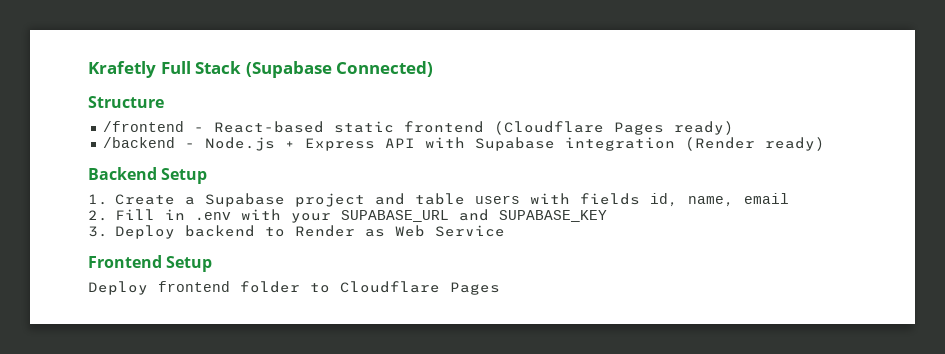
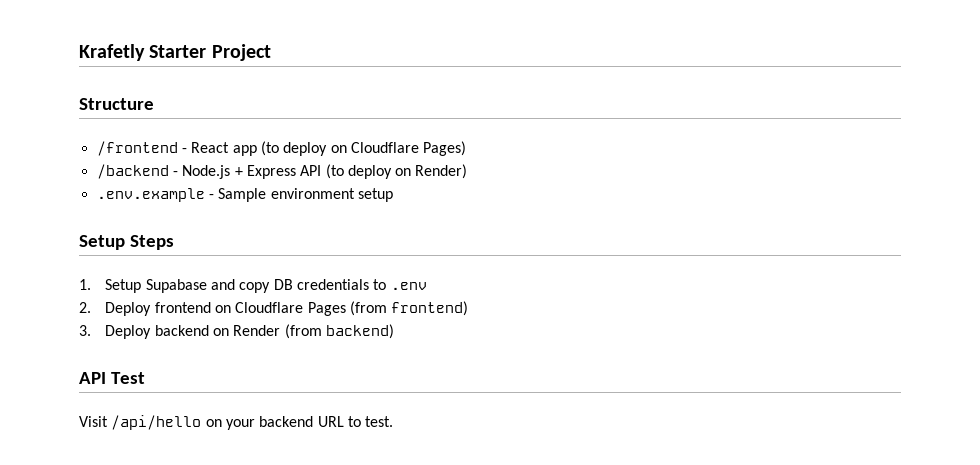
- Krafetly Full Stack (Supabase Connected)
+ Krafetly Starter Project
- /frontend - React-based static frontend (Cloudflare Pages ready)
+ /frontend - React app (to deploy on Cloudflare Pages)
- /backend - Node.js + Express API with Supabase integration (Render ready)
- Backend Setup
+ /backend - Node.js + Express API (to deploy on Render)
+ .env.example - Sample environment setup
+ Setup Steps
- 1. Create a Supabase project and table users with fields id, name, email
- 2. Fill in .env with your SUPABASE_URL and SUPABASE_KEY
- 3. Deploy backend to Render as Web Service
- Frontend Setup
- Deploy frontend folder to Cloudflare Pages
+ 1. Setup Supabase and copy DB credentials to .env
+ 2. Deploy frontend on Cloudflare Pages (from frontend)
+ 3. Deploy backend on Render (from backend)
+ API Test
+ Visit /api/hello on your backend URL to test.

